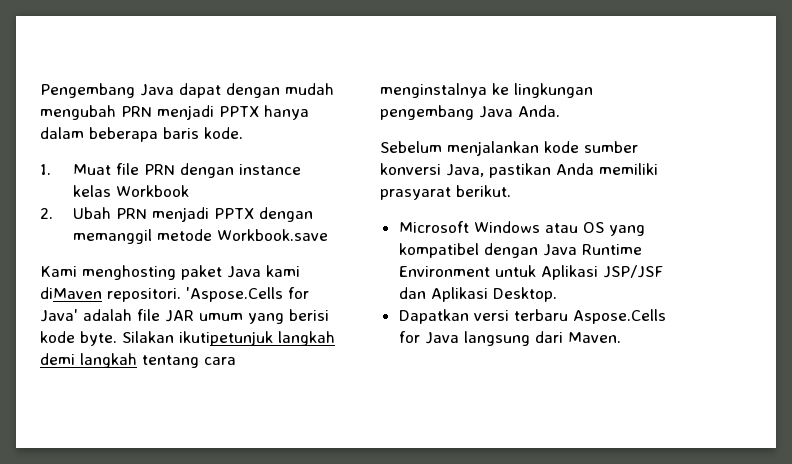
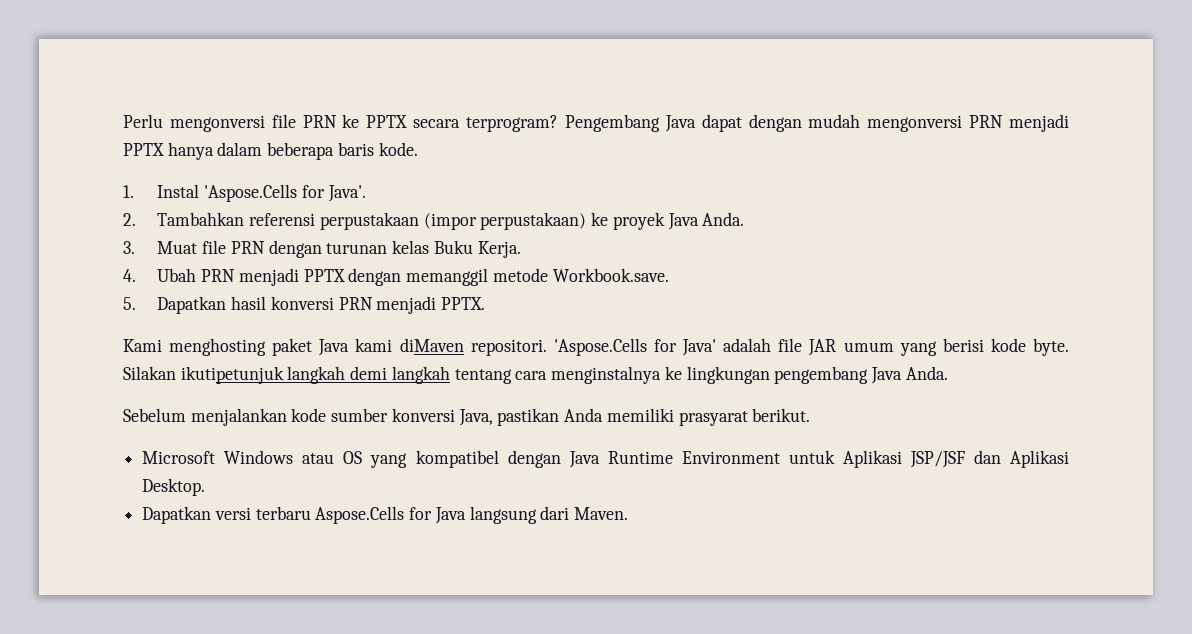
+ Perlu mengonversi file PRN ke PPTX secara terprogram?
- Pengembang Java dapat dengan mudah mengubah PRN menjadi PPTX hanya dalam beberapa baris kode.
+ Pengembang Java dapat dengan mudah mengonversi PRN menjadi PPTX hanya dalam beberapa baris kode.
- 1. Muat file PRN dengan instance kelas Workbook
- 2. Ubah PRN menjadi PPTX dengan memanggil metode Workbook.save
+ 1. Instal 'Aspose.Cells for Java'.
+ 2. Tambahkan referensi perpustakaan (impor perpustakaan) ke proyek Java Anda.
+ 3. Muat file PRN dengan turunan kelas Buku Kerja.
+ 4. Ubah PRN menjadi PPTX dengan memanggil metode Workbook.save.
+ 5. Dapatkan hasil konversi PRN menjadi PPTX.

